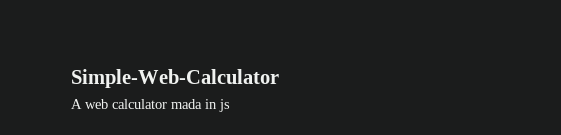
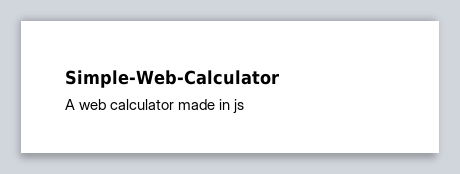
- A web calculator mada in js
+ A web calculator made in js

